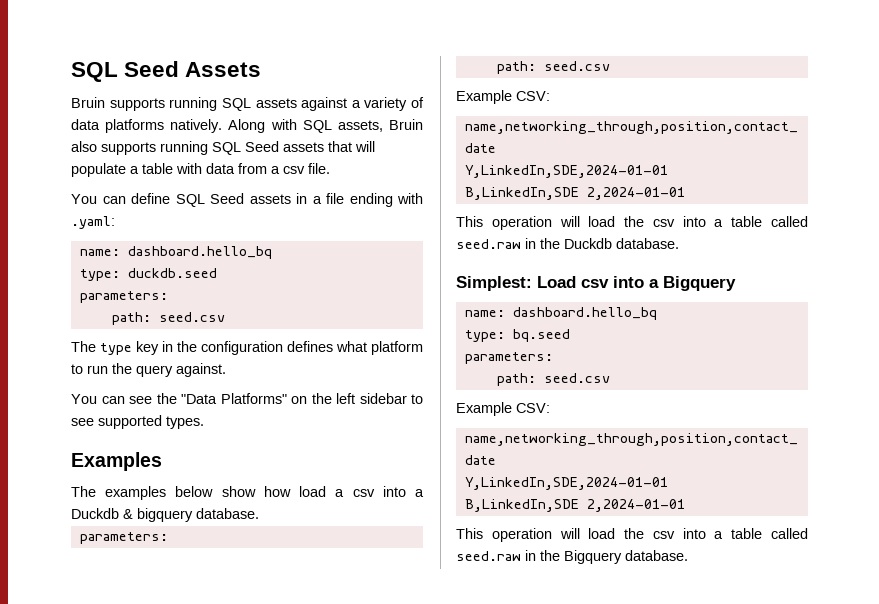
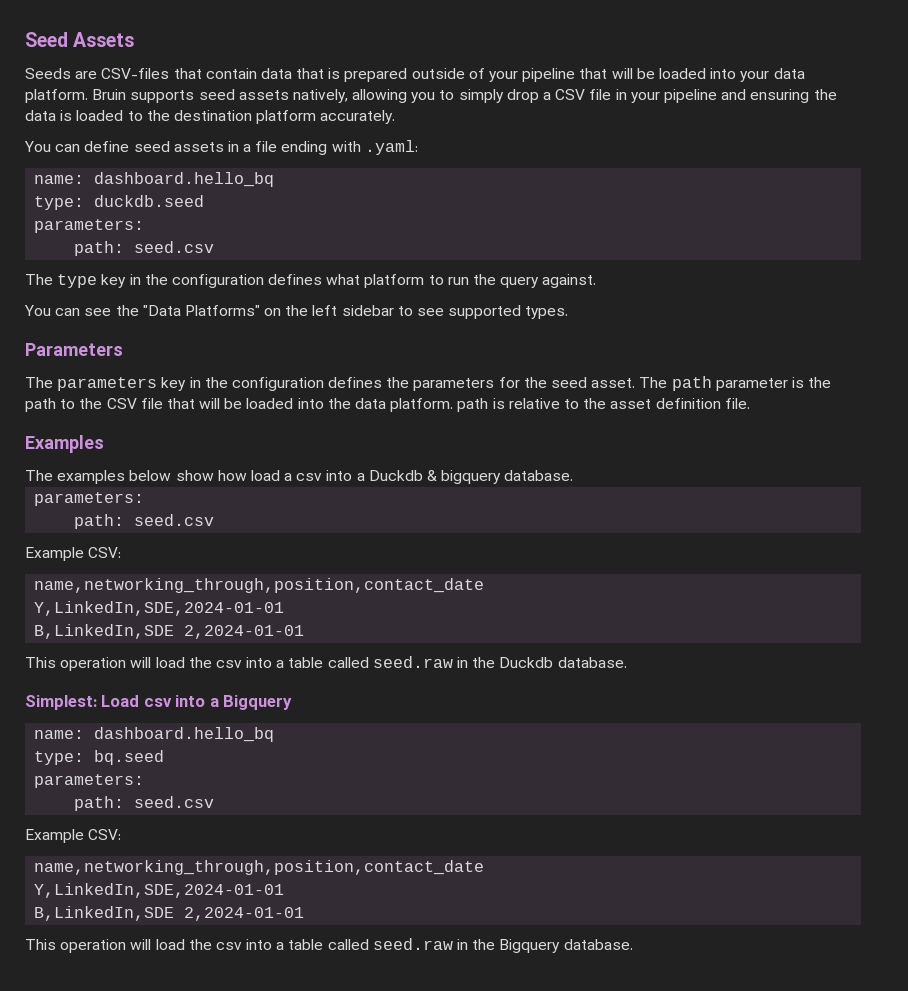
- SQL Seed Assets
+ Seed Assets
- Bruin supports running SQL assets against a variety of data platforms natively. Along with SQL assets, Bruin also supports running SQL Seed assets that will populate a table with data from a csv file.
+ Seeds are CSV-files that contain data that is prepared outside of your pipeline that will be loaded into your data platform. Bruin supports seed assets natively, allowing you to simply drop a CSV file in your pipeline and ensuring the data is loaded to the destination platform accurately.
- You can define SQL Seed assets in a file ending with .yaml:
+ You can define seed assets in a file ending with .yaml:
+ Parameters
+ The parameters key in the configuration defines the parameters for the seed asset. The path parameter is the path to the CSV file that will be loaded into the data platform. path is relative to the asset definition file.

